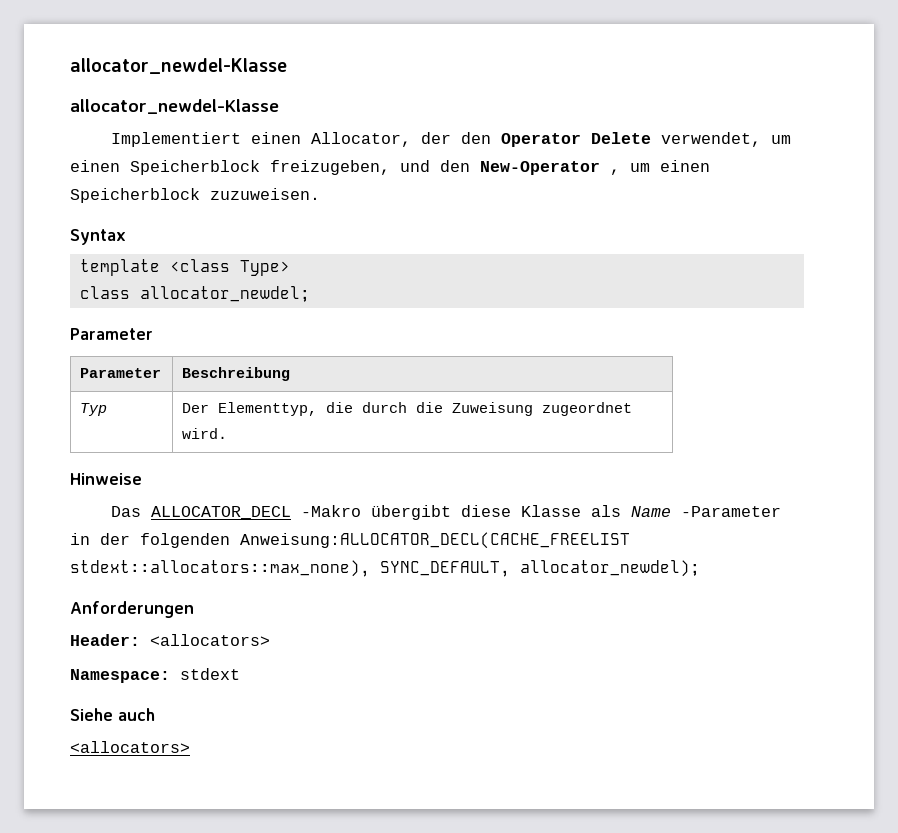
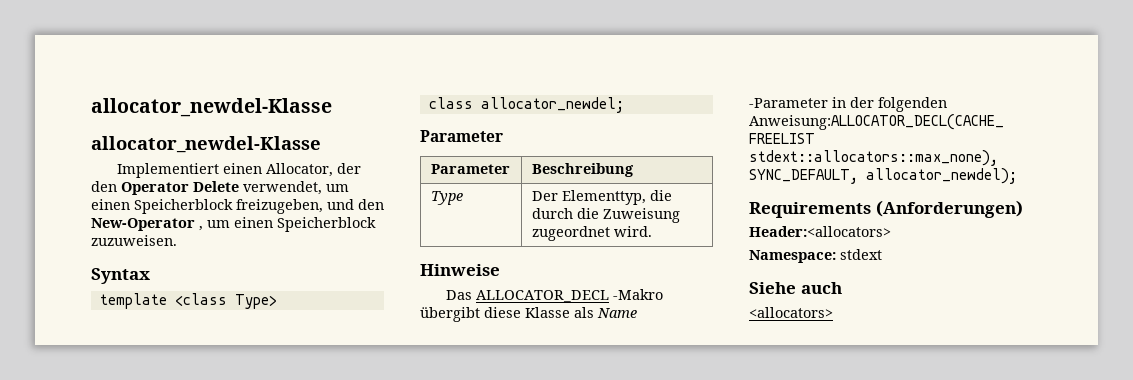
- Typ | Der Elementtyp, die durch die Zuweisung zugeordnet wird.
+ Type | Der Elementtyp, die durch die Zuweisung zugeordnet wird.
- Anforderungen
- Header: <allocators>
+ Requirements (Anforderungen)
+ Header:<allocators>

